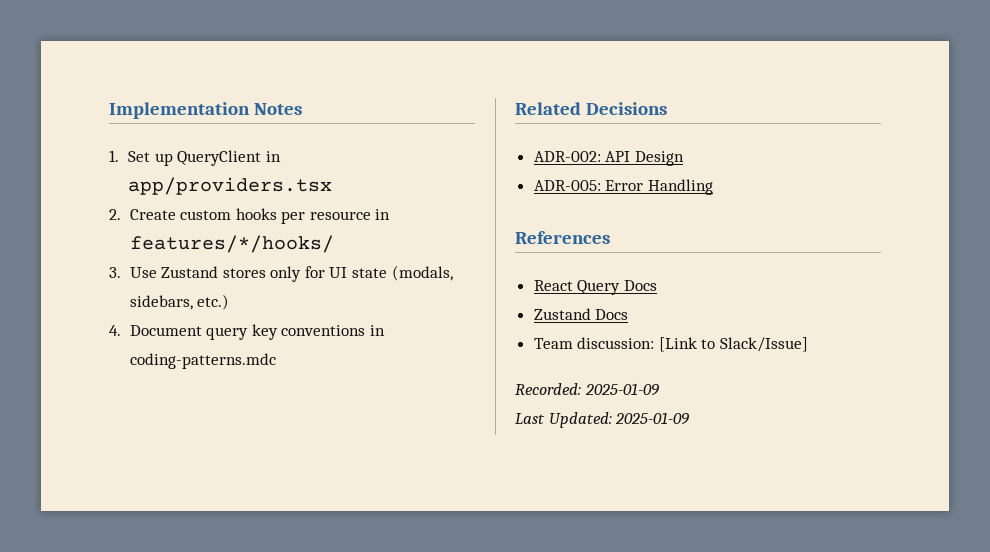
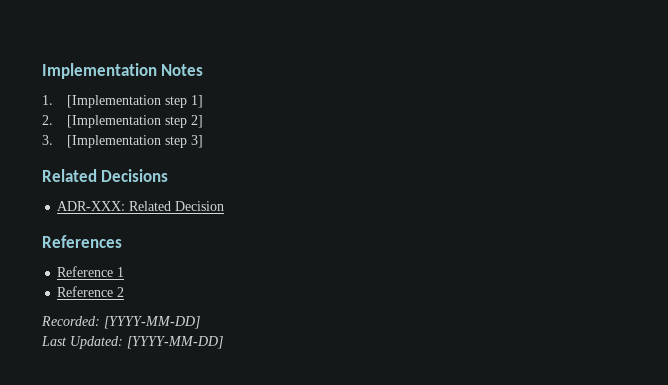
- 1. Set up QueryClient in app/providers.tsx
- 2. Create custom hooks per resource in features/*/hooks/
- 3. Use Zustand stores only for UI state (modals, sidebars, etc.)
- 4. Document query key conventions in coding-patterns.mdc
+ 1. [Implementation step 1]
+ 2. [Implementation step 2]
+ 3. [Implementation step 3]
  Related Decisions
- ADR-002: API Design
- ADR-005: Error Handling
+ ADR-XXX: Related Decision
  References
- React Query Docs
- Zustand Docs
- Team discussion: [Link to Slack/Issue]
+ Reference 1
+ Reference 2
- Recorded: 2025-01-09
+ Recorded: [YYYY-MM-DD]
- Last Updated: 2025-01-09
+ Last Updated: [YYYY-MM-DD]

